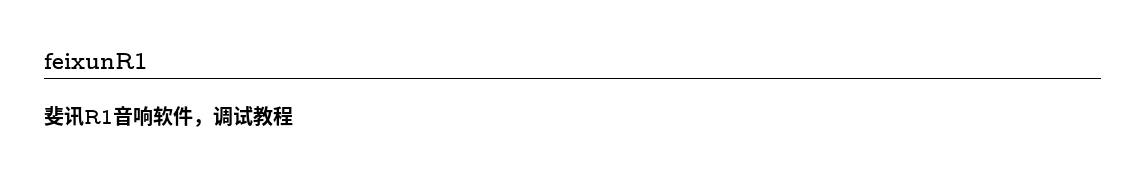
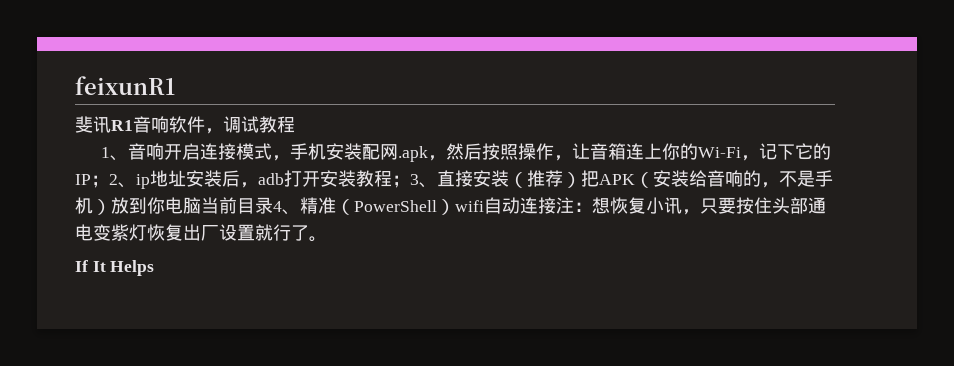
+ 1、音响开启连接模式，手机安装配网.apk，然后按照操作，让音箱连上你的Wi-Fi，记下它的IP；2、ip地址安装后，adb打开安装教程；3、直接安装（推荐）把APK（安装给音响的，不是手机）放到你电脑当前目录4、精准（PowerShell）wifi自动连接注：想恢复小讯，只要按住头部通电变紫灯恢复出厂设置就行了。
+ If It Helps

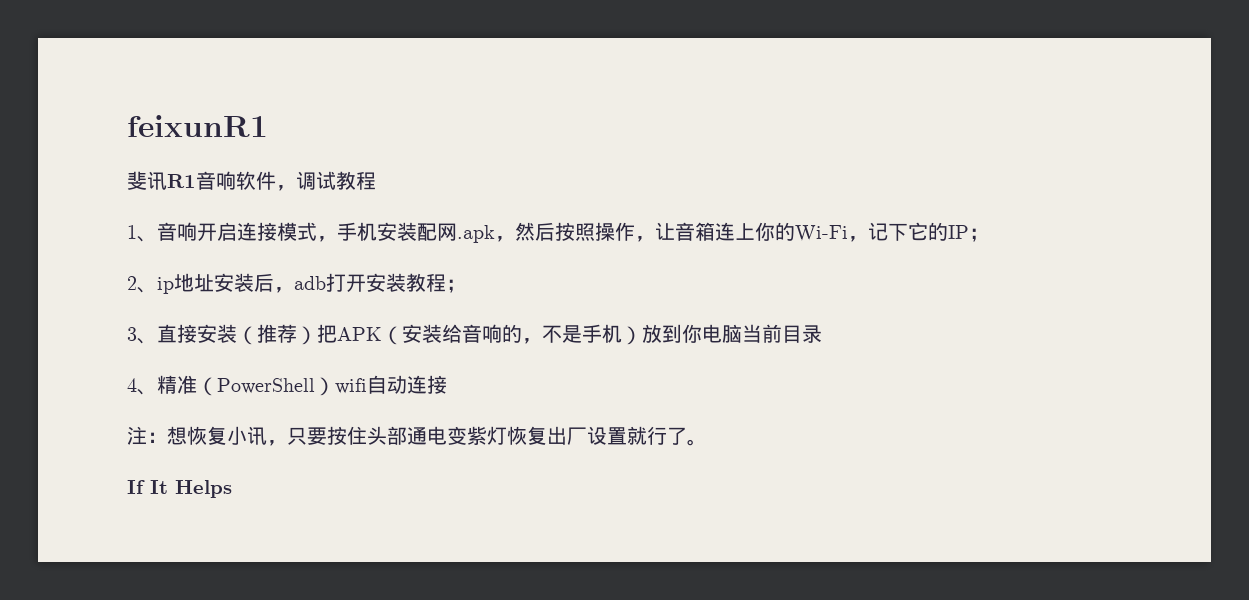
- 1、音响开启连接模式，手机安装配网.apk，然后按照操作，让音箱连上你的Wi-Fi，记下它的IP；2、ip地址安装后，adb打开安装教程；3、直接安装（推荐）把APK（安装给音响的，不是手机）放到你电脑当前目录4、精准（PowerShell）wifi自动连接注：
+ 1、音响开启连接模式，手机安装配网.apk，然后按照操作，让音箱连上你的Wi-Fi，记下它的IP；
+ 2、ip地址安装后，adb打开安装教程；
+ 3、直接安装（推荐）把APK（安装给音响的，不是手机）放到你电脑当前目录
+ 4、精准（PowerShell）wifi自动连接
+ 注：

